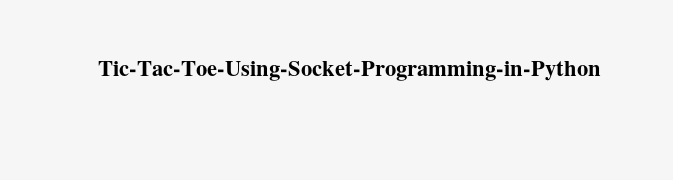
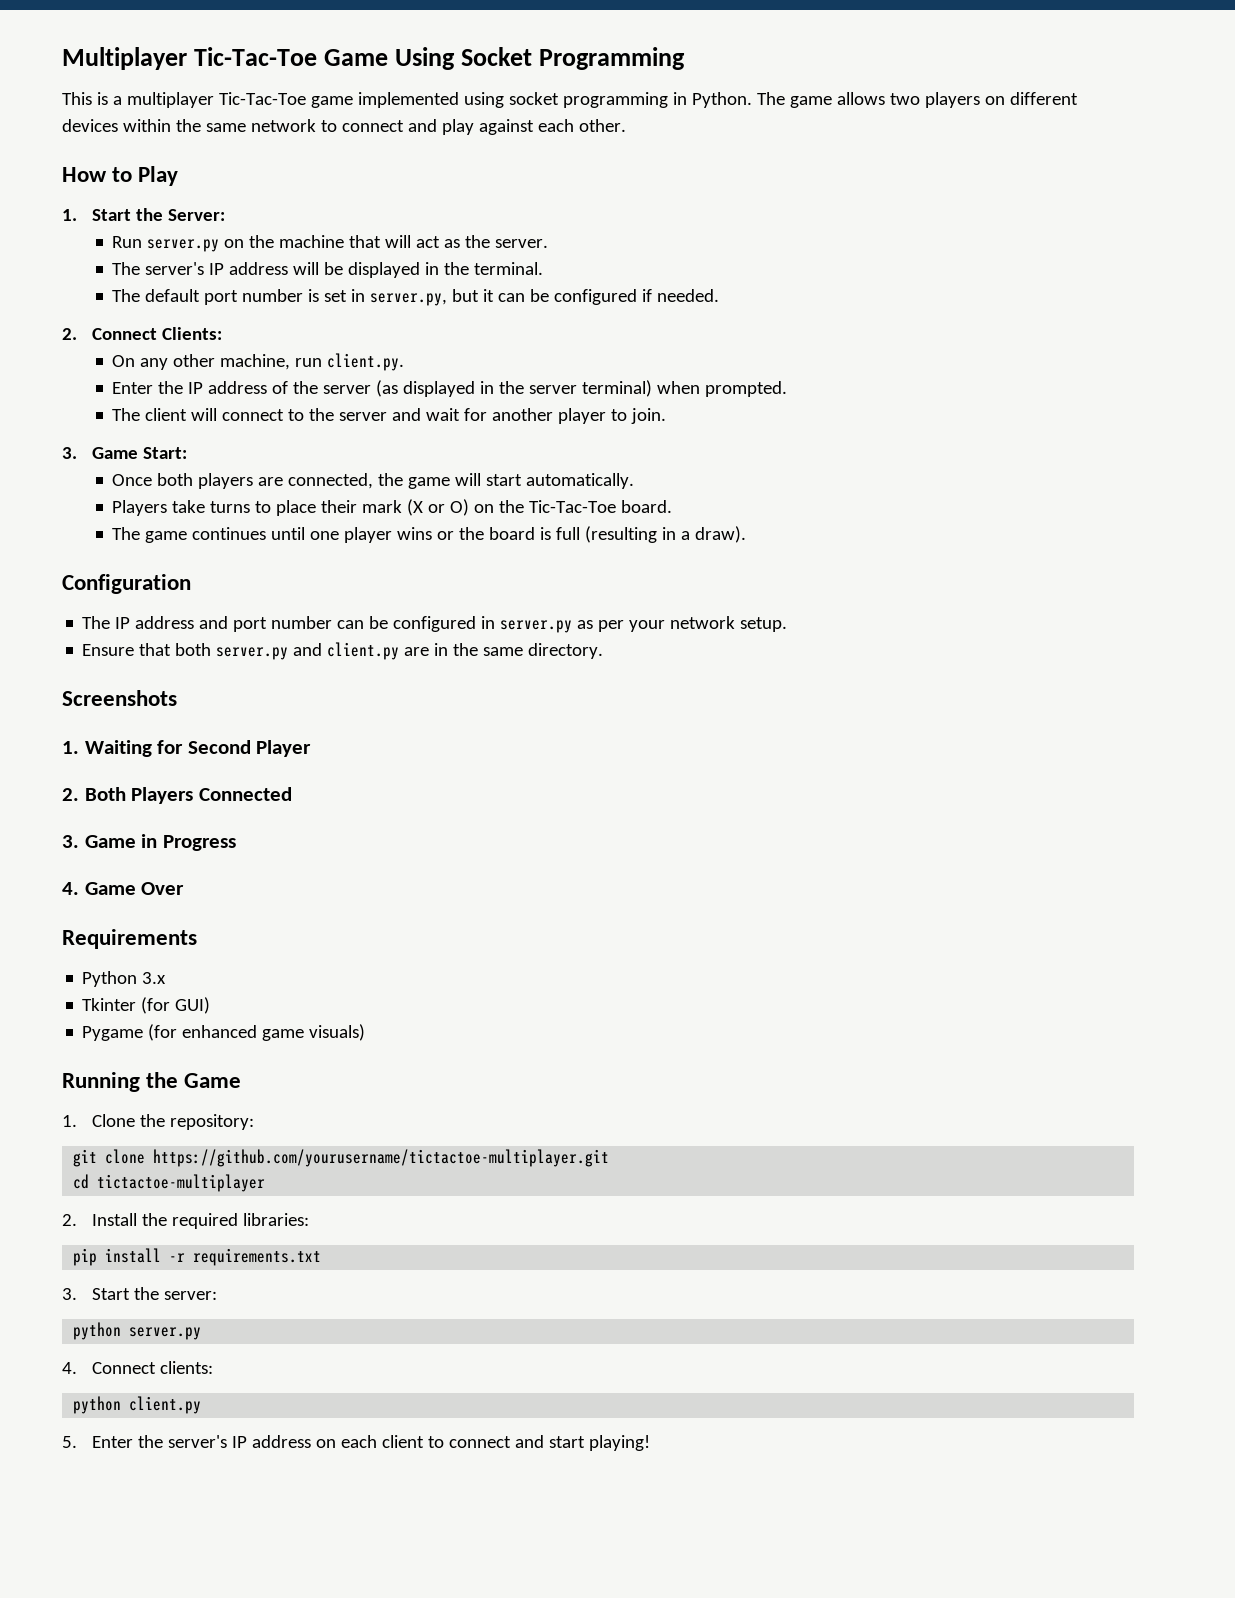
- Tic-Tac-Toe-Using-Socket-Programming-in-Python
+ Multiplayer Tic-Tac-Toe Game Using Socket Programming
+ This is a multiplayer Tic-Tac-Toe game implemented using socket programming in Python. The game allows two players on different devices within the same network to connect and play against each other.
+ How to Play
+ 1. Start the Server:
+ Run server.py on the machine that will act as the server.
+ The server's IP address will be displayed in the terminal.
+ The default port number is set in server.py, but it can be configured if needed.
+ 2. Connect Clients:
+ On any other machine, run client.py.
+ Enter the IP address of the server (as displayed in the server terminal) when prompted.
+ The client will connect to the server and wait for another player to join.
+ 3. Game Start:
+ Once both players are connected, the game will start automatically.
+ Players take turns to place their mark (X or O) on the Tic-Tac-Toe board.
+ The game continues until one player wins or the board is full (resulting in a draw).
+ Configuration
+ The IP address and port number can be configured in server.py as per your network setup.
+ Ensure that both server.py and client.py are in the same directory.
+ Screenshots
+ 1. Waiting for Second Player
+ 2. Both Players Connected
+ 3. Game in Progress
+ 4. Game Over
+ Requirements
+ Python 3.x
+ Tkinter (for GUI)
+ Pygame (for enhanced game visuals)
+ Running the Game
+ 1. Clone the repository:
+ git clone https://github.com/yourusername/tictactoe-multiplayer.git
+ cd tictactoe-multiplayer
+ 2. Install the required libraries:
+ pip install -r requirements.txt
+ 3. Start the server:
+ python server.py
+ 4. Connect clients:
+ python client.py
+ 5. Enter the server's IP address on each client to connect and start playing!

